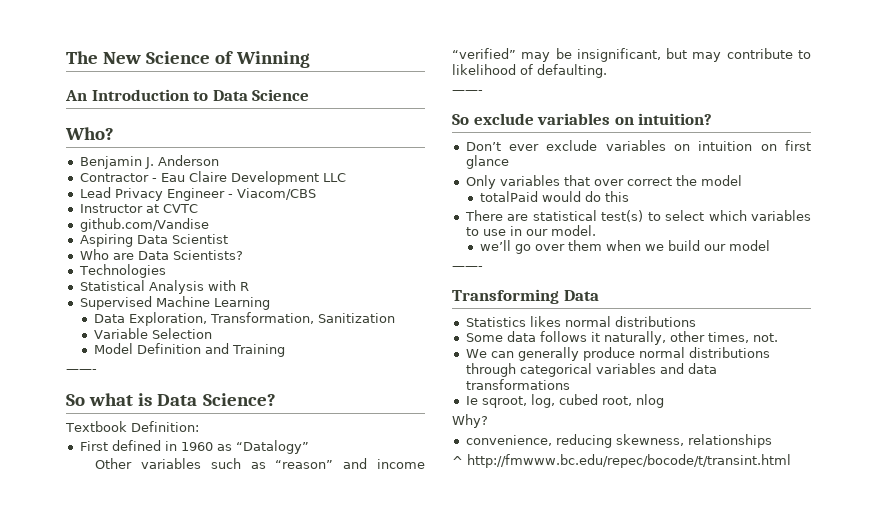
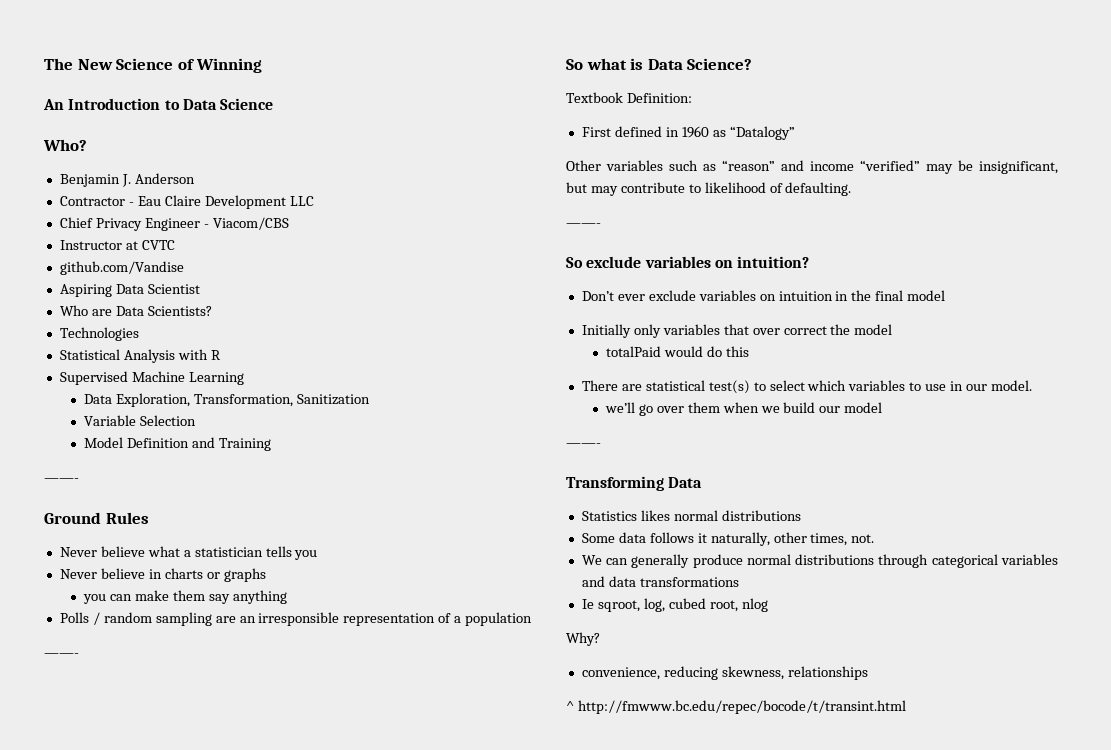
- Lead Privacy Engineer - Viacom/CBS
+ Chief Privacy Engineer - Viacom/CBS
+ Ground Rules
+ Never believe what a statistician tells you
+ Never believe in charts or graphs
+ you can make them say anything
+ Polls / random sampling are an irresponsible representation of a population
+ ——-
- Don’t ever exclude variables on intuition on first glance
- Only variables that over correct the model
+ Don’t ever exclude variables on intuition in the final model
+ Initially only variables that over correct the model

